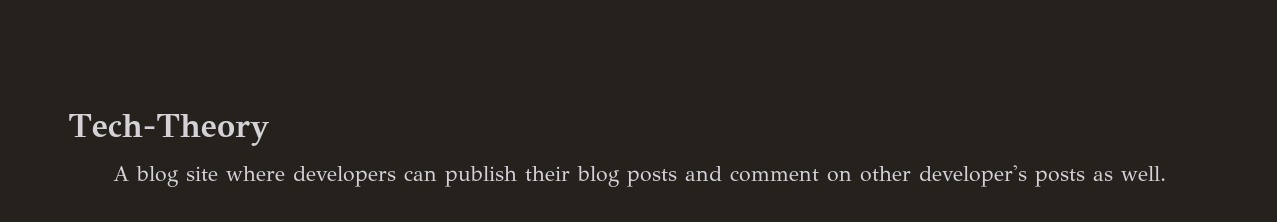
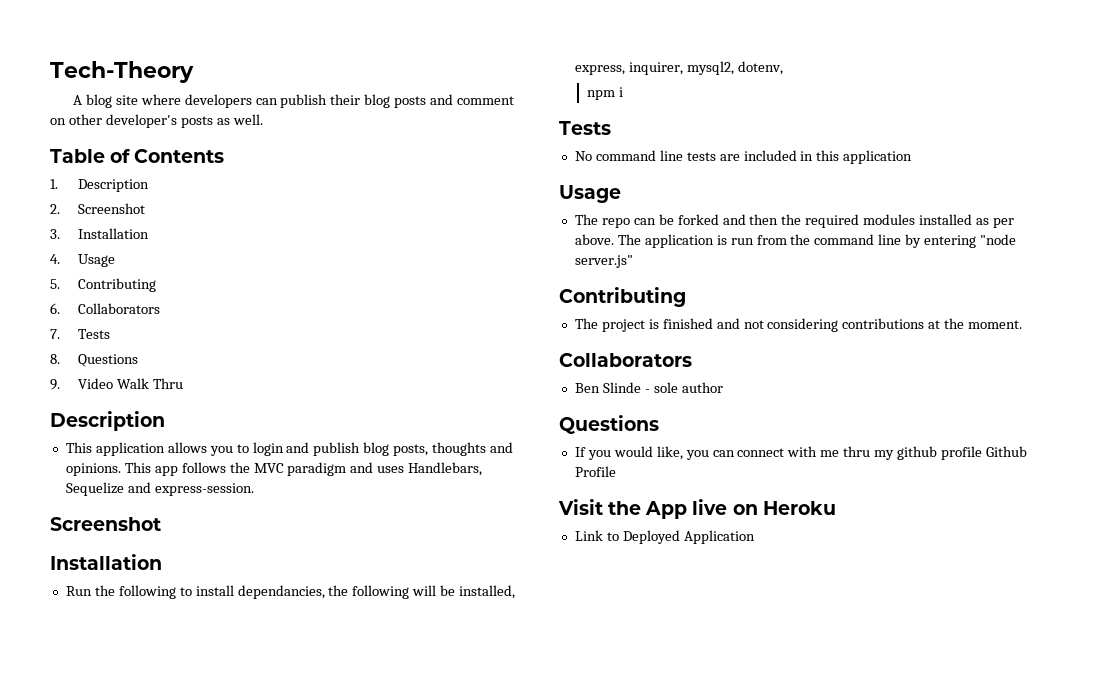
+ Table of Contents
+ 1. Description
+ 2. Screenshot
+ 3. Installation
+ 4. Usage
+ 5. Contributing
+ 6. Collaborators
+ 7. Tests
+ 8. Questions
+ 9. Video Walk Thru
+ Description
+ This application allows you to login and publish blog posts, thoughts and opinions. This app follows the MVC paradigm and uses Handlebars, Sequelize and express-session.
+ Screenshot
+ Installation
+ Run the following to install dependancies, the following will be installed, express, inquirer, mysql2, dotenv,
+ npm i
+ Tests
+ No command line tests are included in this application
+ Usage
+ The repo can be forked and then the required modules installed as per above. The application is run from the command line by entering "node server.js"
+ Contributing
+ The project is finished and not considering contributions at the moment.
+ Collaborators
+ Ben Slinde - sole author
+ Questions
+ If you would like, you can connect with me thru my github profile Github Profile
+ Visit the App live on Heroku
+ Link to Deployed Application

